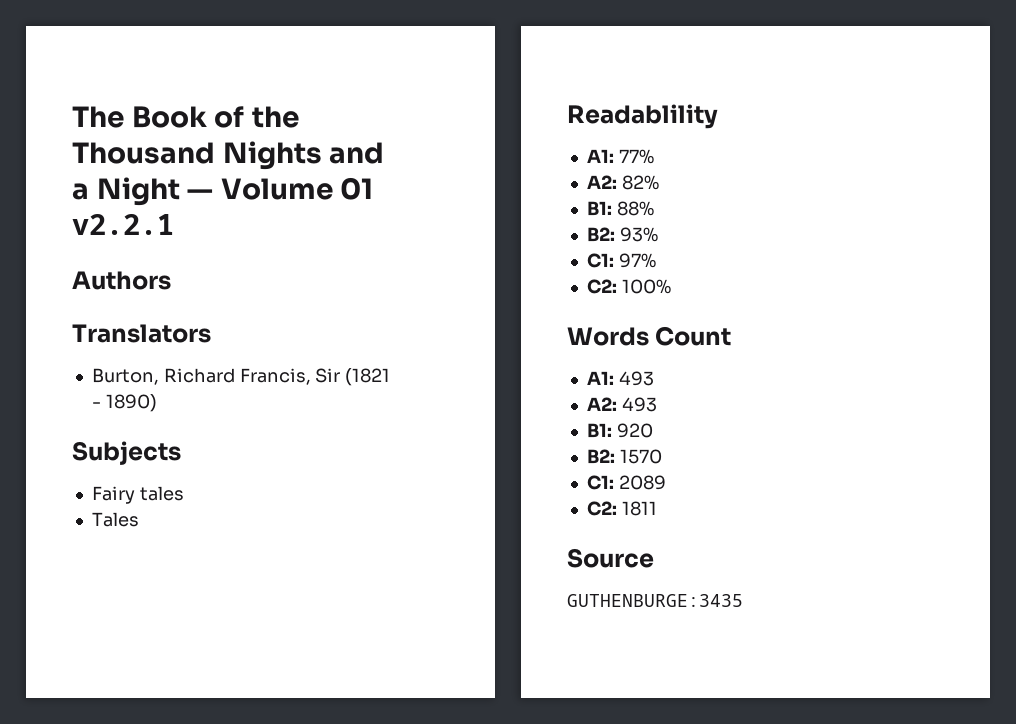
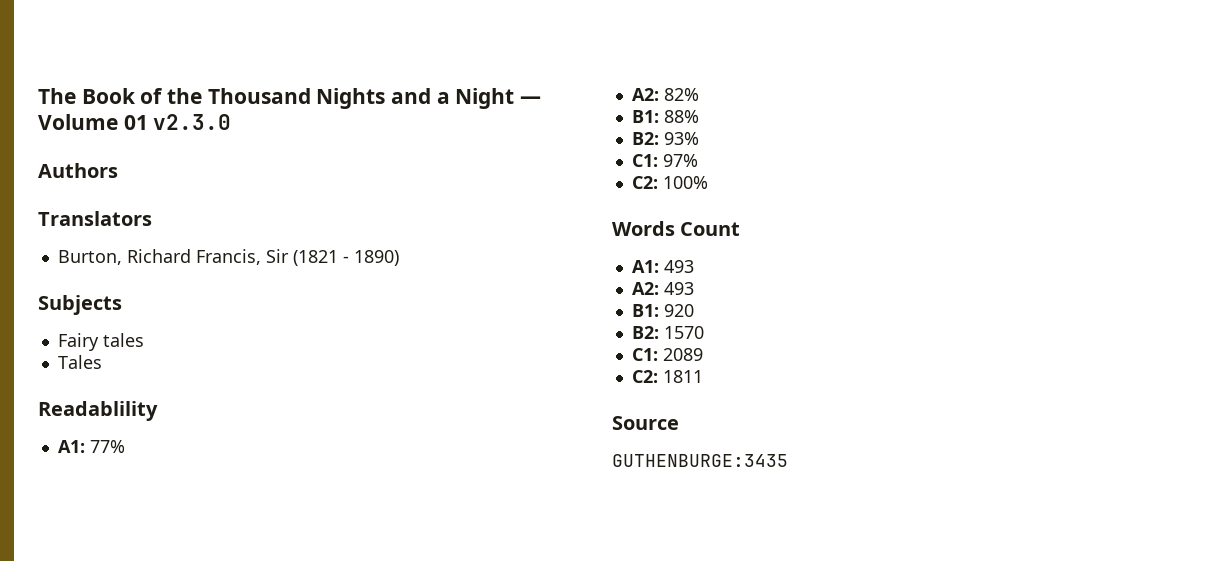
- The Book of the Thousand Nights and a Night — Volume 01 v2.2.1
+ The Book of the Thousand Nights and a Night — Volume 01 v2.3.0

